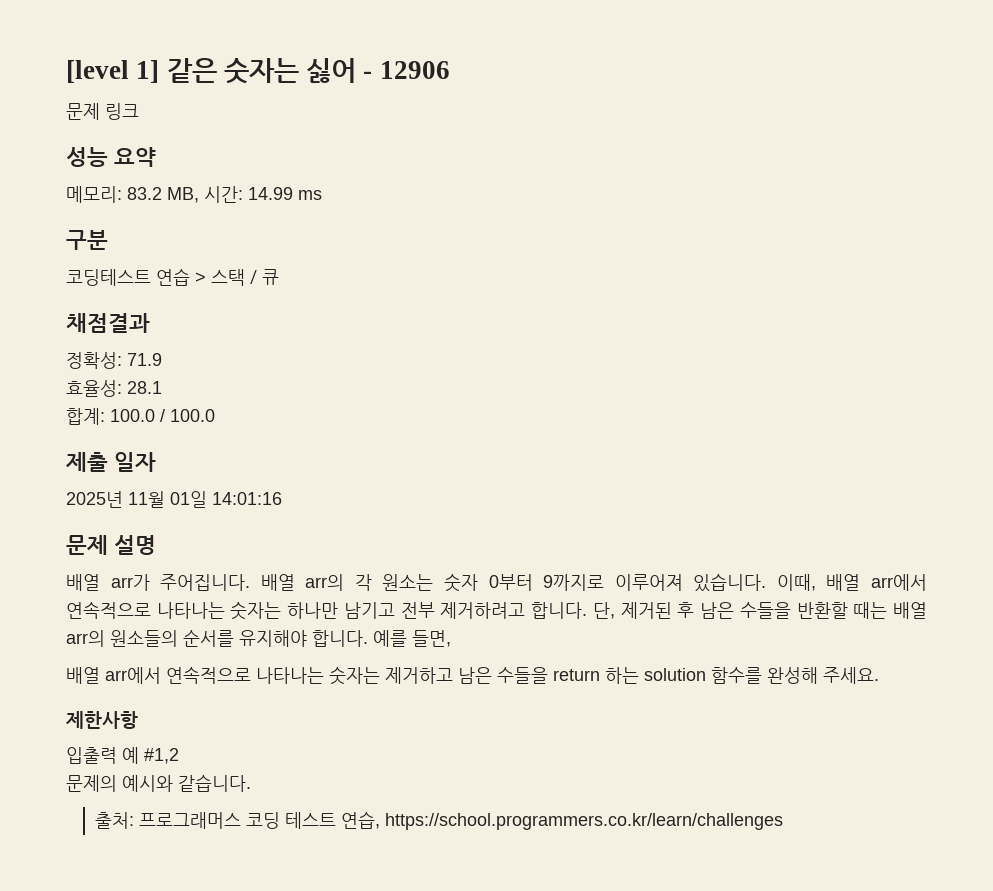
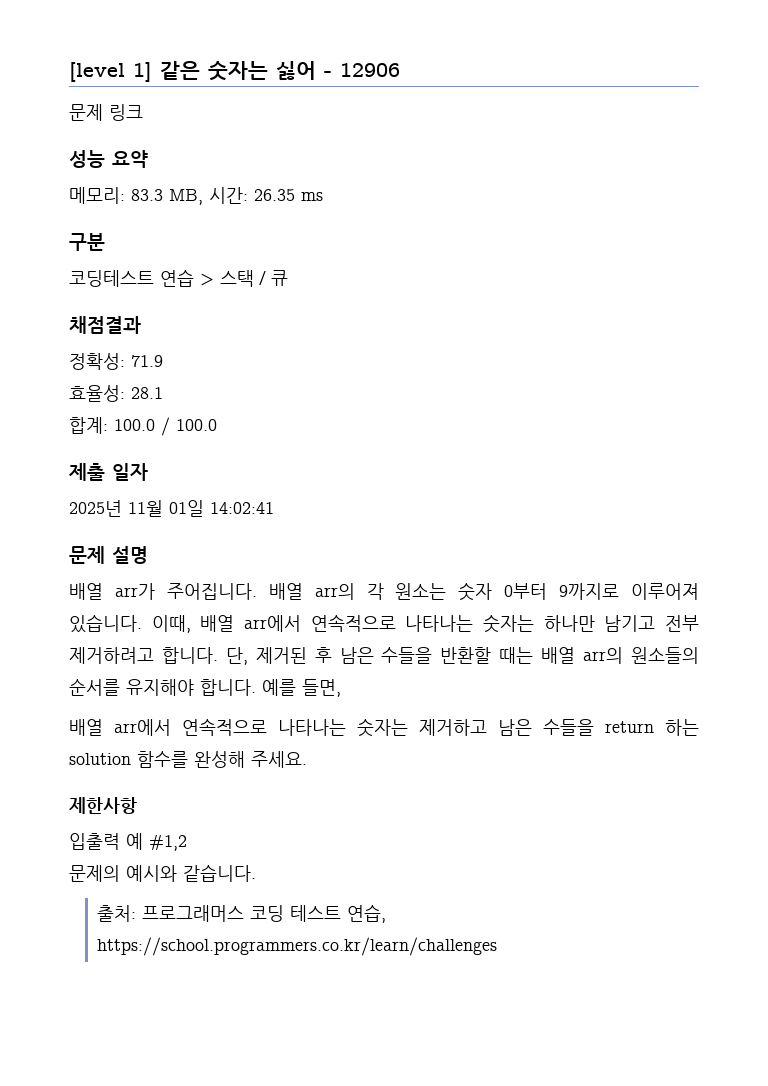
- 메모리: 83.2 MB, 시간: 14.99 ms
+ 메모리: 83.3 MB, 시간: 26.35 ms
- 2025년 11월 01일 14:01:16
+ 2025년 11월 01일 14:02:41

